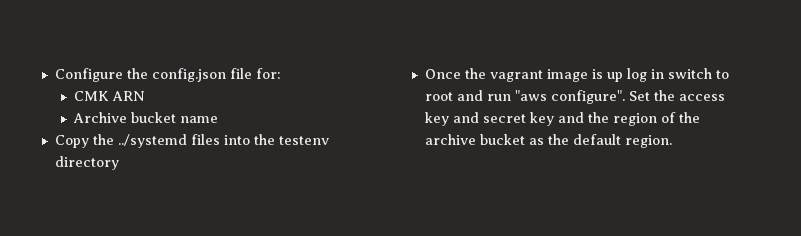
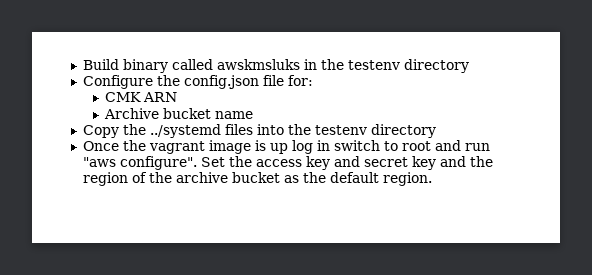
+ Build binary called awskmsluks in the testenv directory

